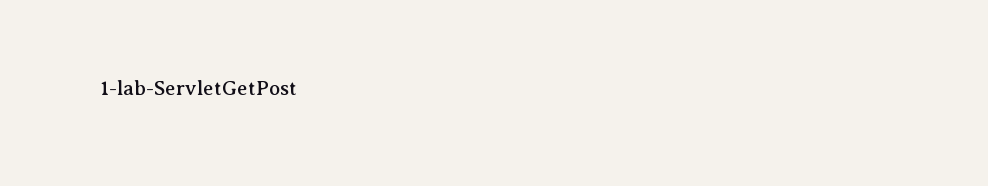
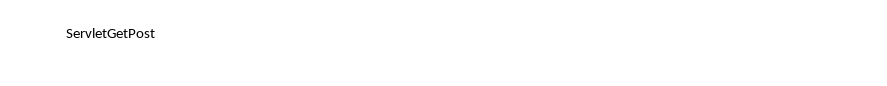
- 1-lab-ServletGetPost
+ ServletGetPost

